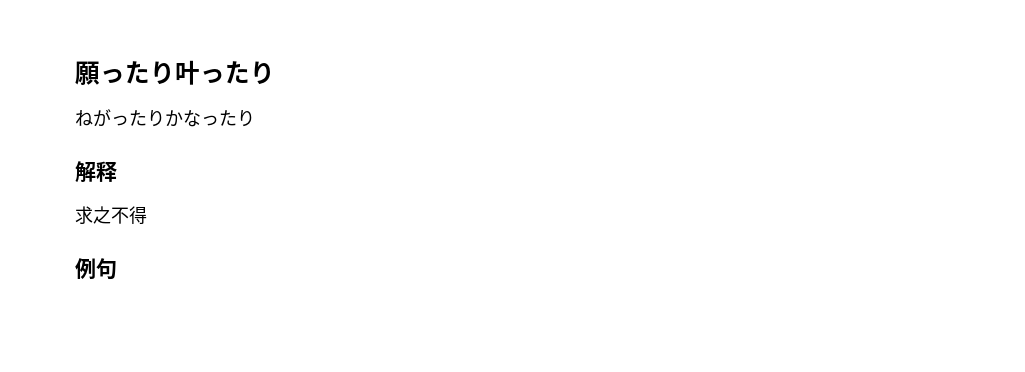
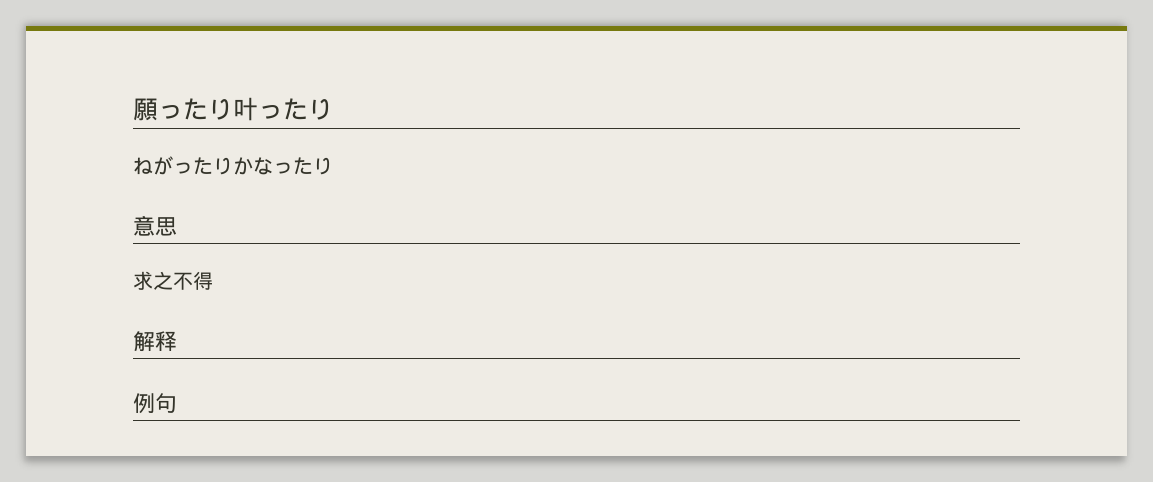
- 解释
+ 意思
+ 解释

